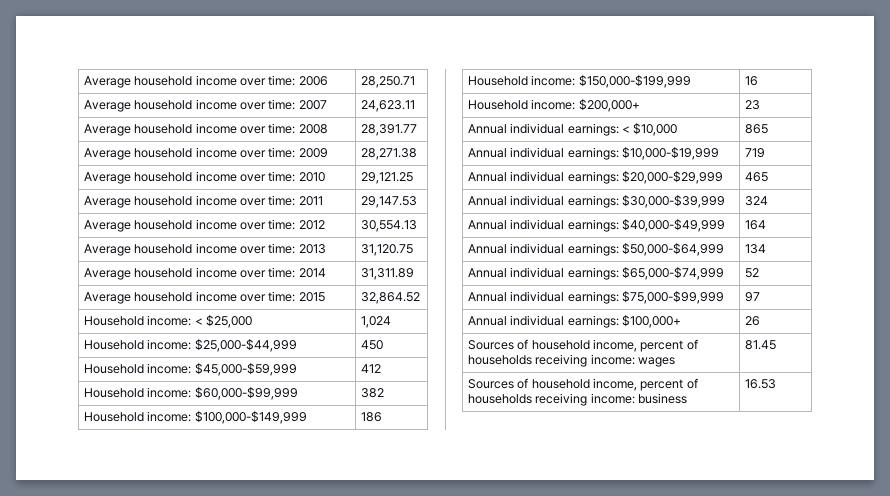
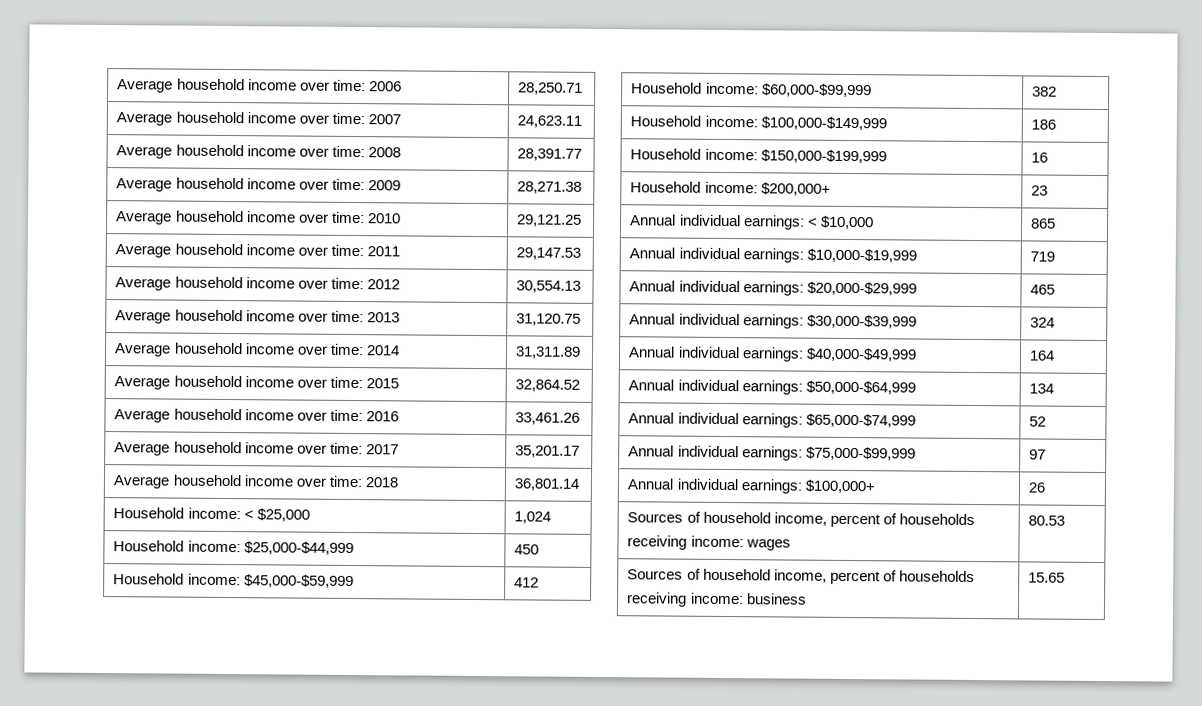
+ Average household income over time: 2016 | 33,461.26
+ Average household income over time: 2017 | 35,201.17
+ Average household income over time: 2018 | 36,801.14
- Sources of household income, percent of households receiving income: wages | 81.45
+ Sources of household income, percent of households receiving income: wages | 80.53
- Sources of household income, percent of households receiving income: business | 16.53
+ Sources of household income, percent of households receiving income: business | 15.65

